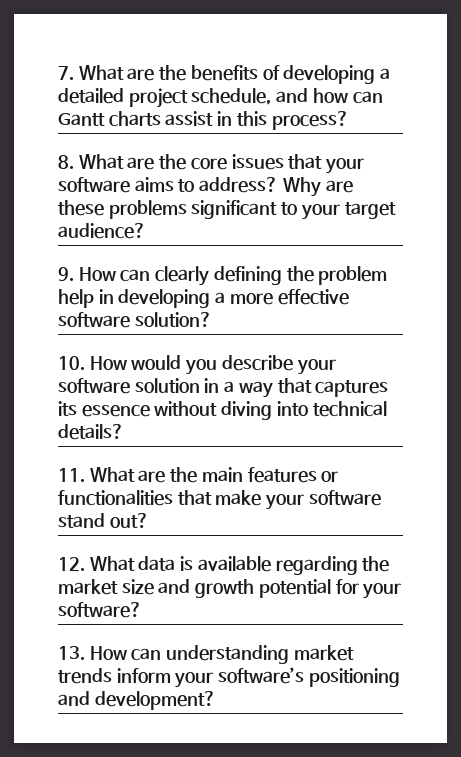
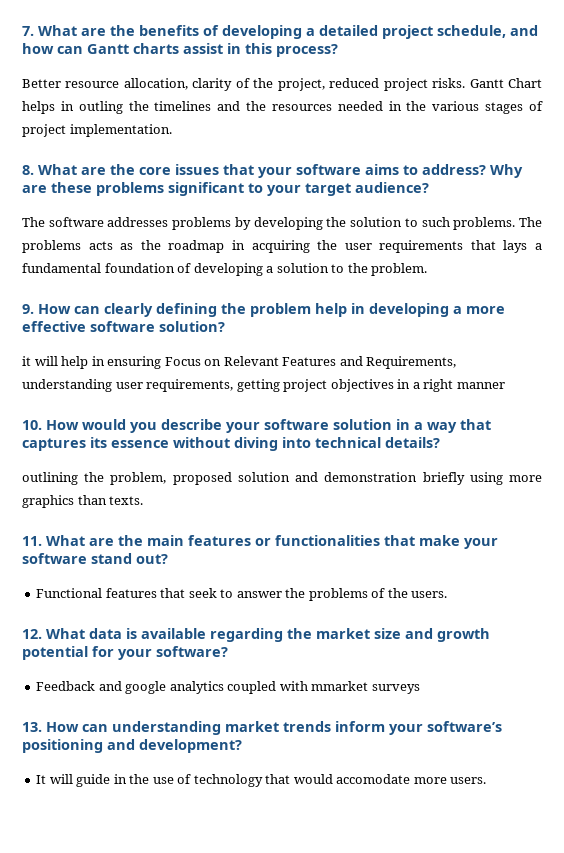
+ Better resource allocation, clarity of the project, reduced project risks. Gantt Chart helps in outling the timelines and the resources needed in the various stages of project implementation.
+ The software addresses problems by developing the solution to such problems. The problems acts as the roadmap in acquiring the user requirements that lays a fundamental foundation of developing a solution to the problem.
+ it will help in ensuring Focus on Relevant Features and Requirements, understanding user requirements, getting project objectives in a right manner
+ outlining the problem, proposed solution and demonstration briefly using more graphics than texts.
+ Functional features that seek to answer the problems of the users.
+ Feedback and google analytics coupled with mmarket surveys
+ It will guide in the use of technology that would accomodate more users.

